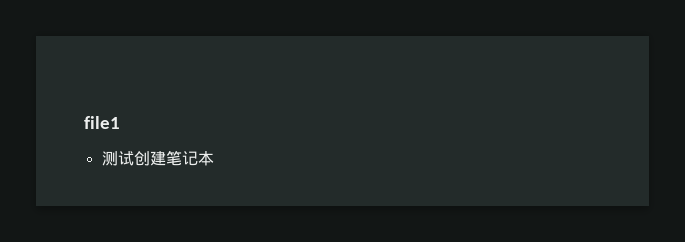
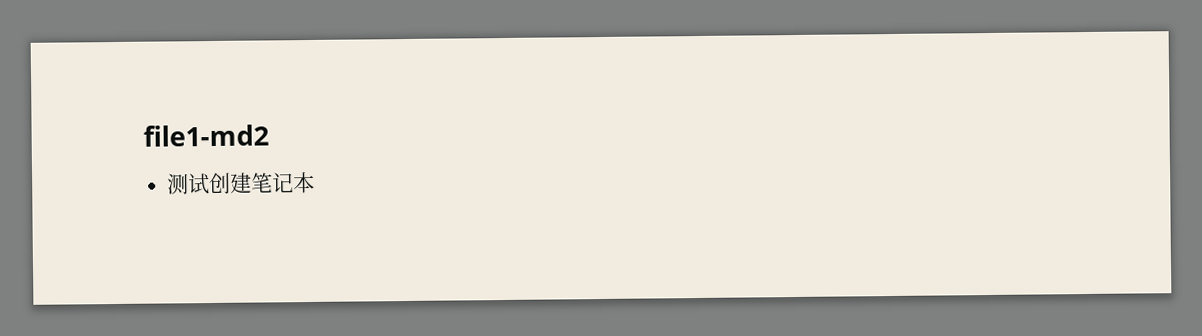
- file1
+ file1-md2

